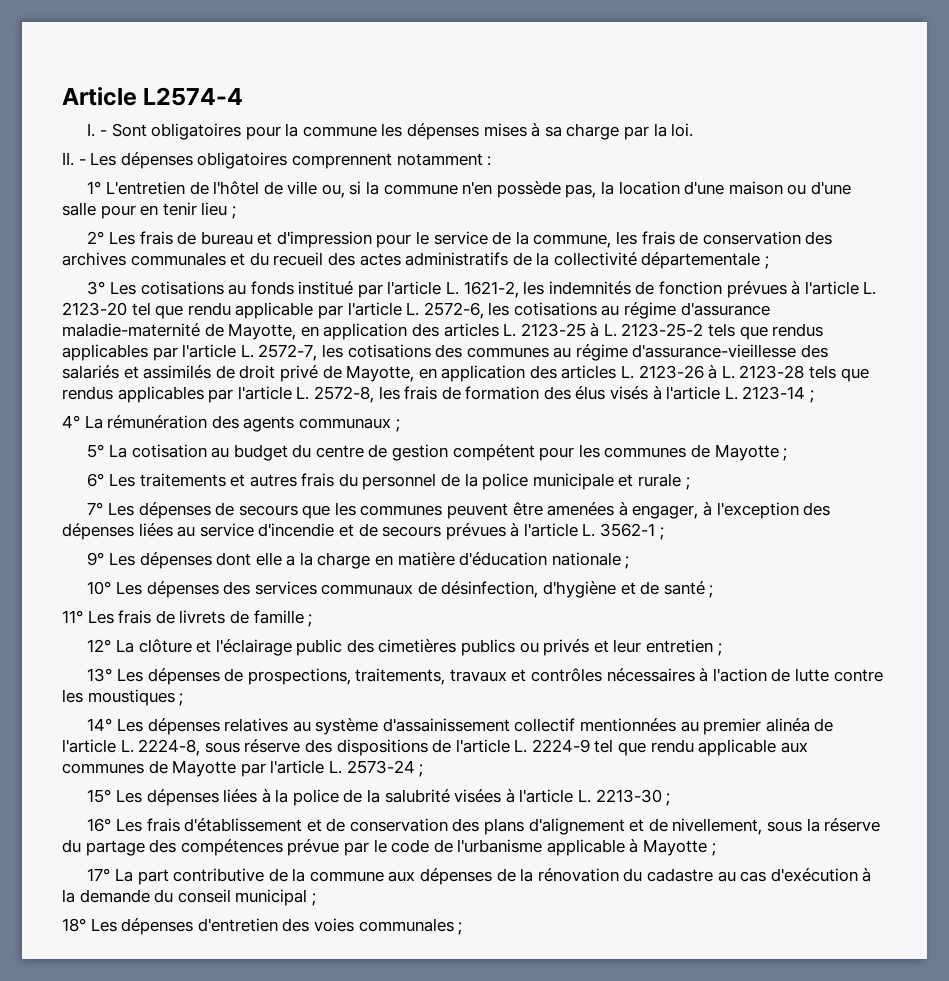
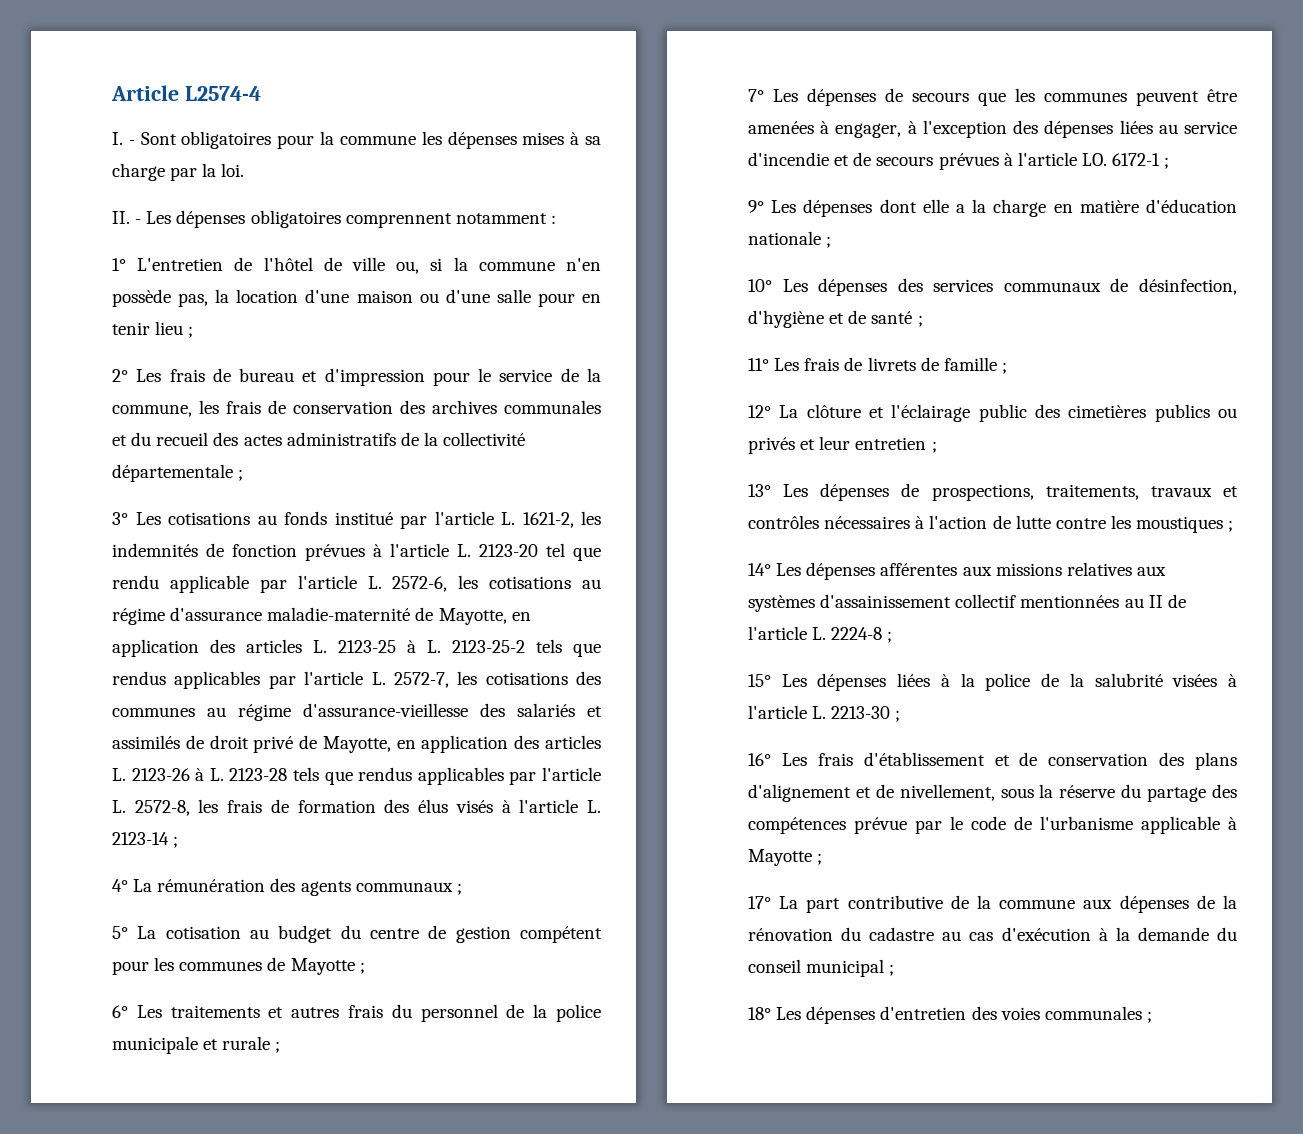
- 7° Les dépenses de secours que les communes peuvent être amenées à engager, à l'exception des dépenses liées au service d'incendie et de secours prévues à l'article L. 3562-1 ;
+ 7° Les dépenses de secours que les communes peuvent être amenées à engager, à l'exception des dépenses liées au service d'incendie et de secours prévues à l'article LO. 6172-1 ;
- 14° Les dépenses relatives au système d'assainissement collectif mentionnées au premier alinéa de l'article L. 2224-8, sous réserve des dispositions de l'article L. 2224-9 tel que rendu applicable aux communes de Mayotte par l'article L. 2573-24 ;
+ 14° Les dépenses afférentes aux missions relatives aux systèmes d'assainissement collectif mentionnées au II de l'article L. 2224-8 ;

